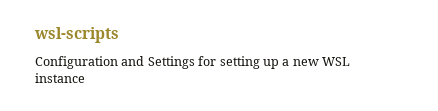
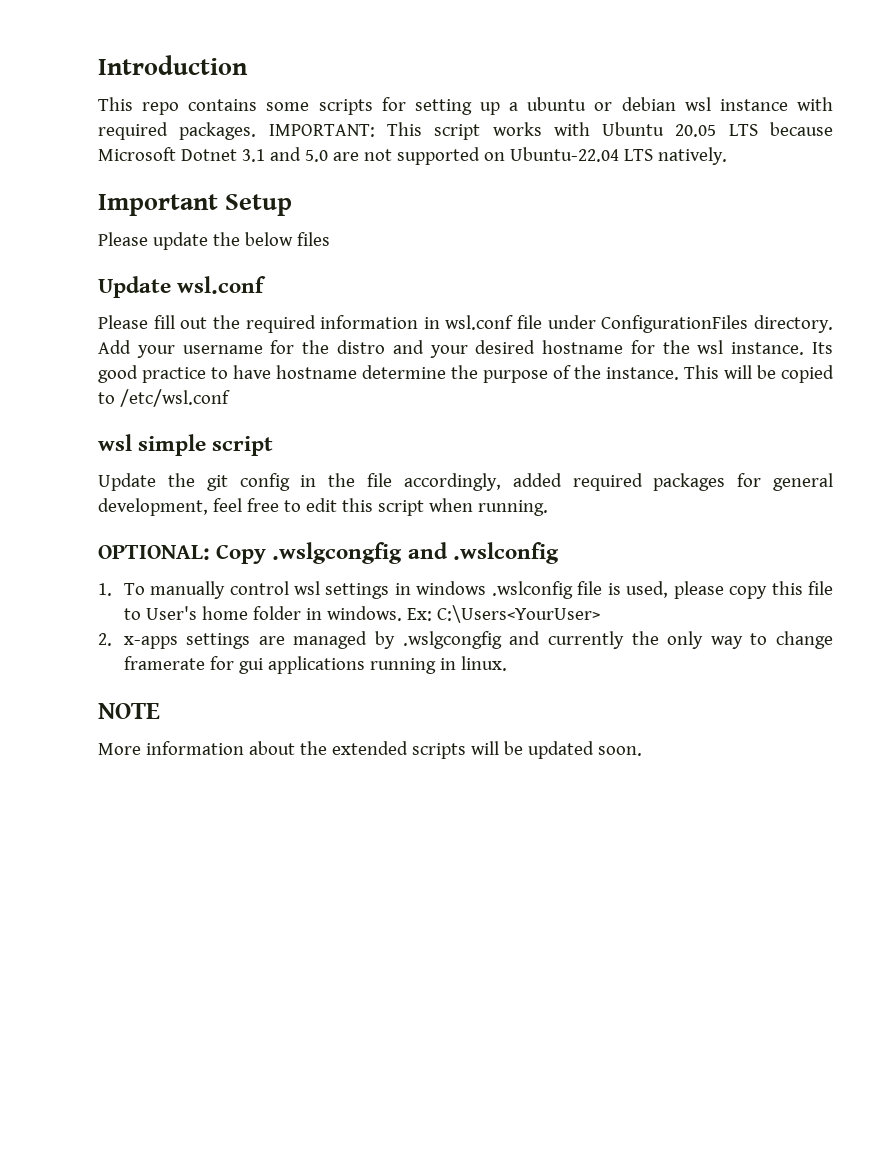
- wsl-scripts
- Configuration and Settings for setting up a new WSL instance
+ Introduction
+ This repo contains some scripts for setting up a ubuntu or debian wsl instance with required packages. IMPORTANT: This script works with Ubuntu 20.05 LTS because Microsoft Dotnet 3.1 and 5.0 are not supported on Ubuntu-22.04 LTS natively.
+ Important Setup
+ Please update the below files
+ Update wsl.conf
+ Please fill out the required information in wsl.conf file under ConfigurationFiles directory. Add your username for the distro and your desired hostname for the wsl instance. Its good practice to have hostname determine the purpose of the instance. This will be copied to /etc/wsl.conf
+ wsl simple script
+ Update the git config in the file accordingly, added required packages for general development, feel free to edit this script when running.
+ OPTIONAL: Copy .wslgcongfig and .wslconfig
+ 1. To manually control wsl settings in windows .wslconfig file is used, please copy this file to User's home folder in windows. Ex: C:\Users<YourUser>
+ 2. x-apps settings are managed by .wslgcongfig and currently the only way to change framerate for gui applications running in linux.
+ NOTE
+ More information about the extended scripts will be updated soon.

